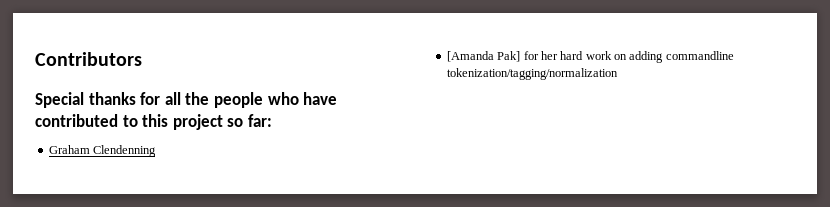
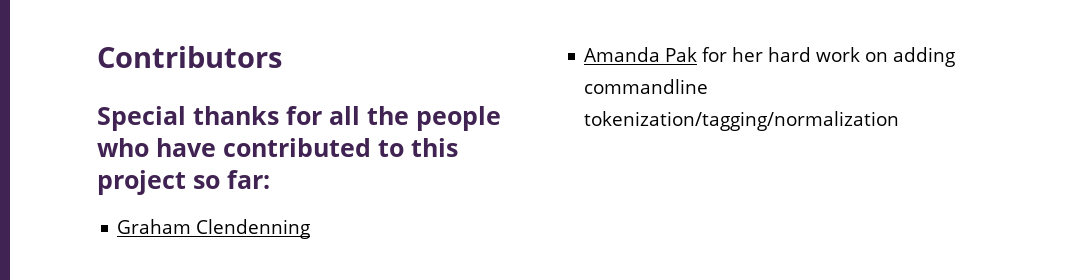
- [Amanda Pak] for her hard work on adding commandline tokenization/tagging/normalization
+ Amanda Pak for her hard work on adding commandline tokenization/tagging/normalization

